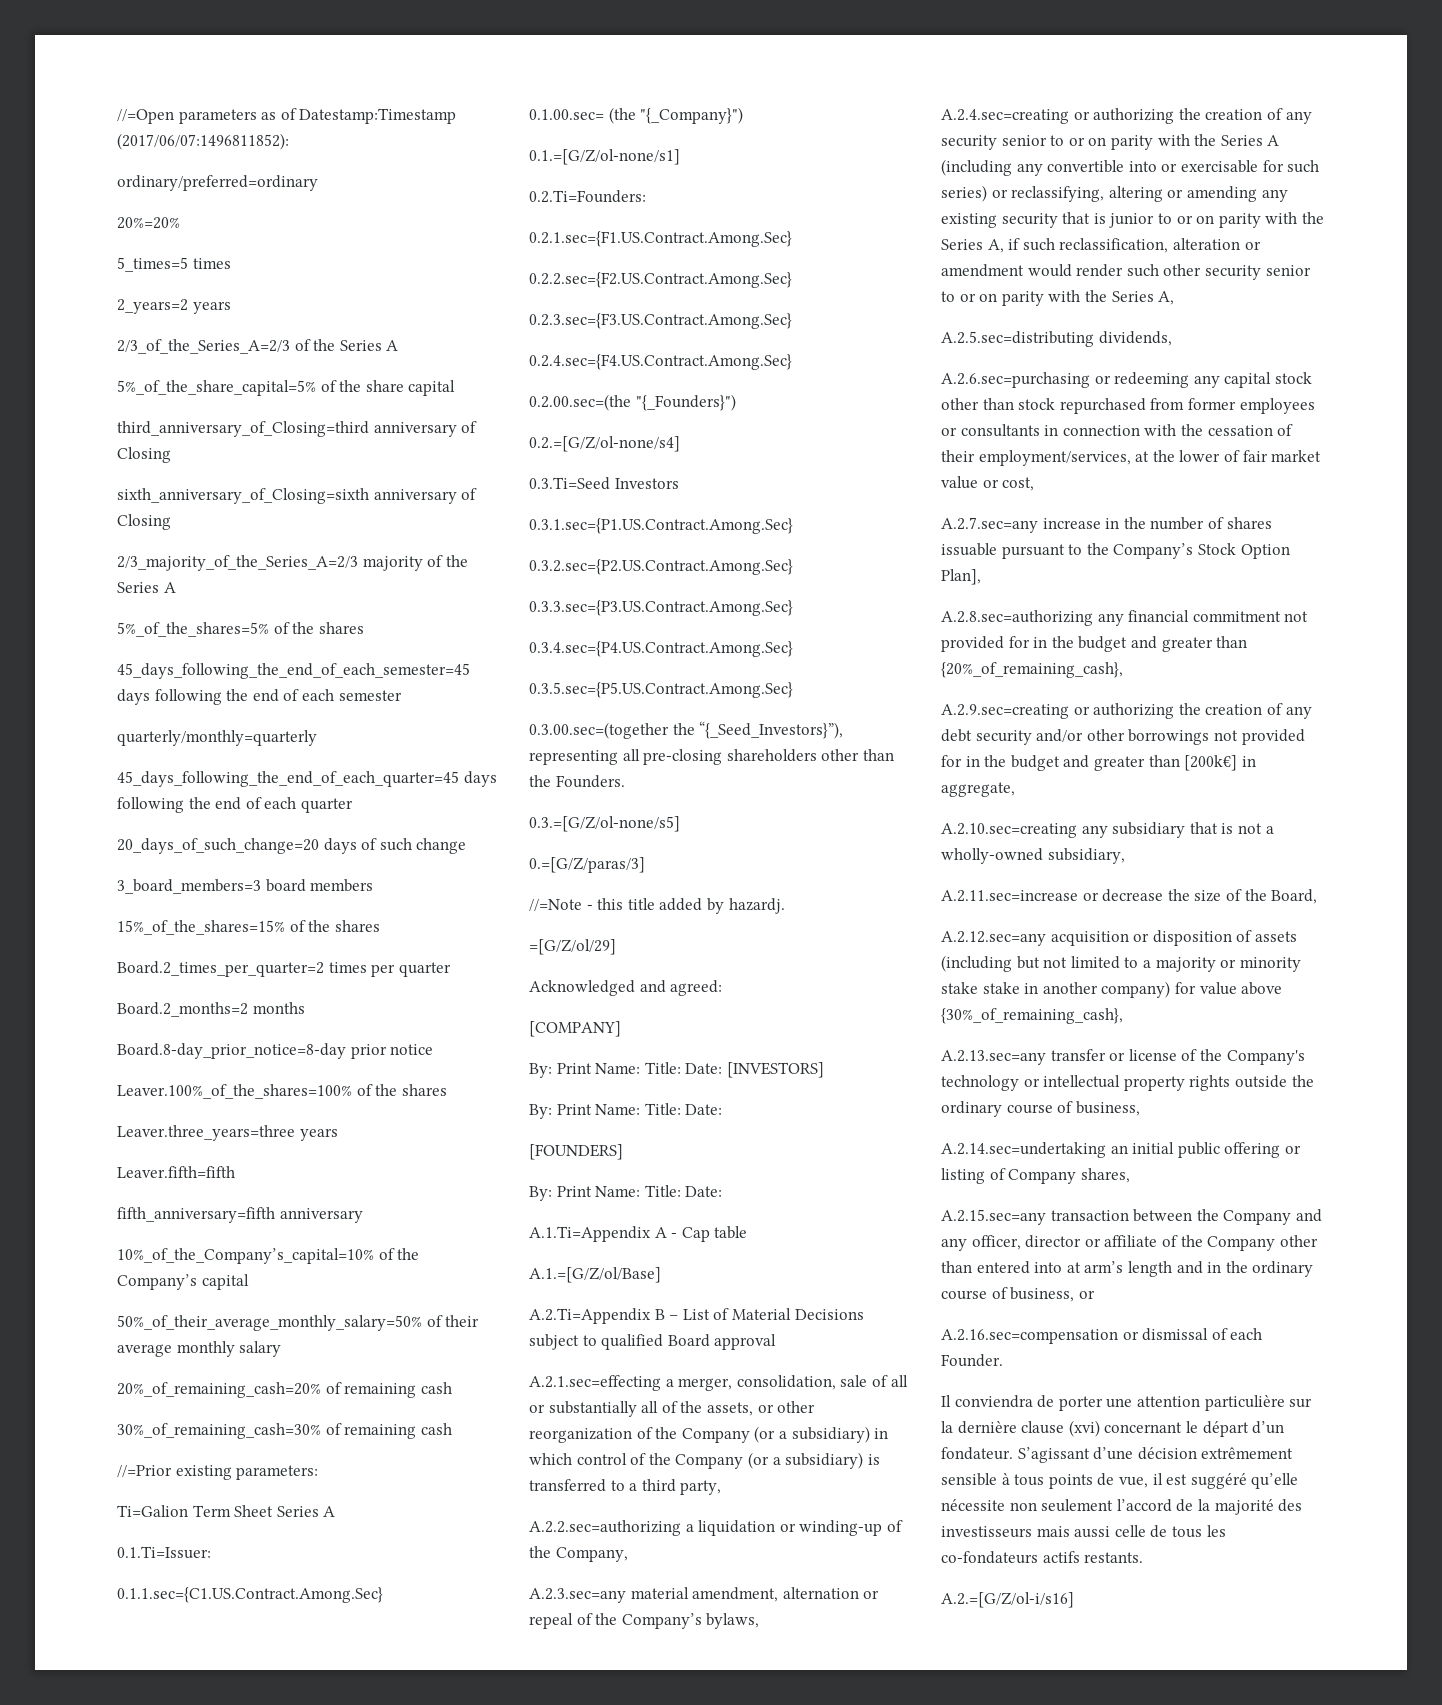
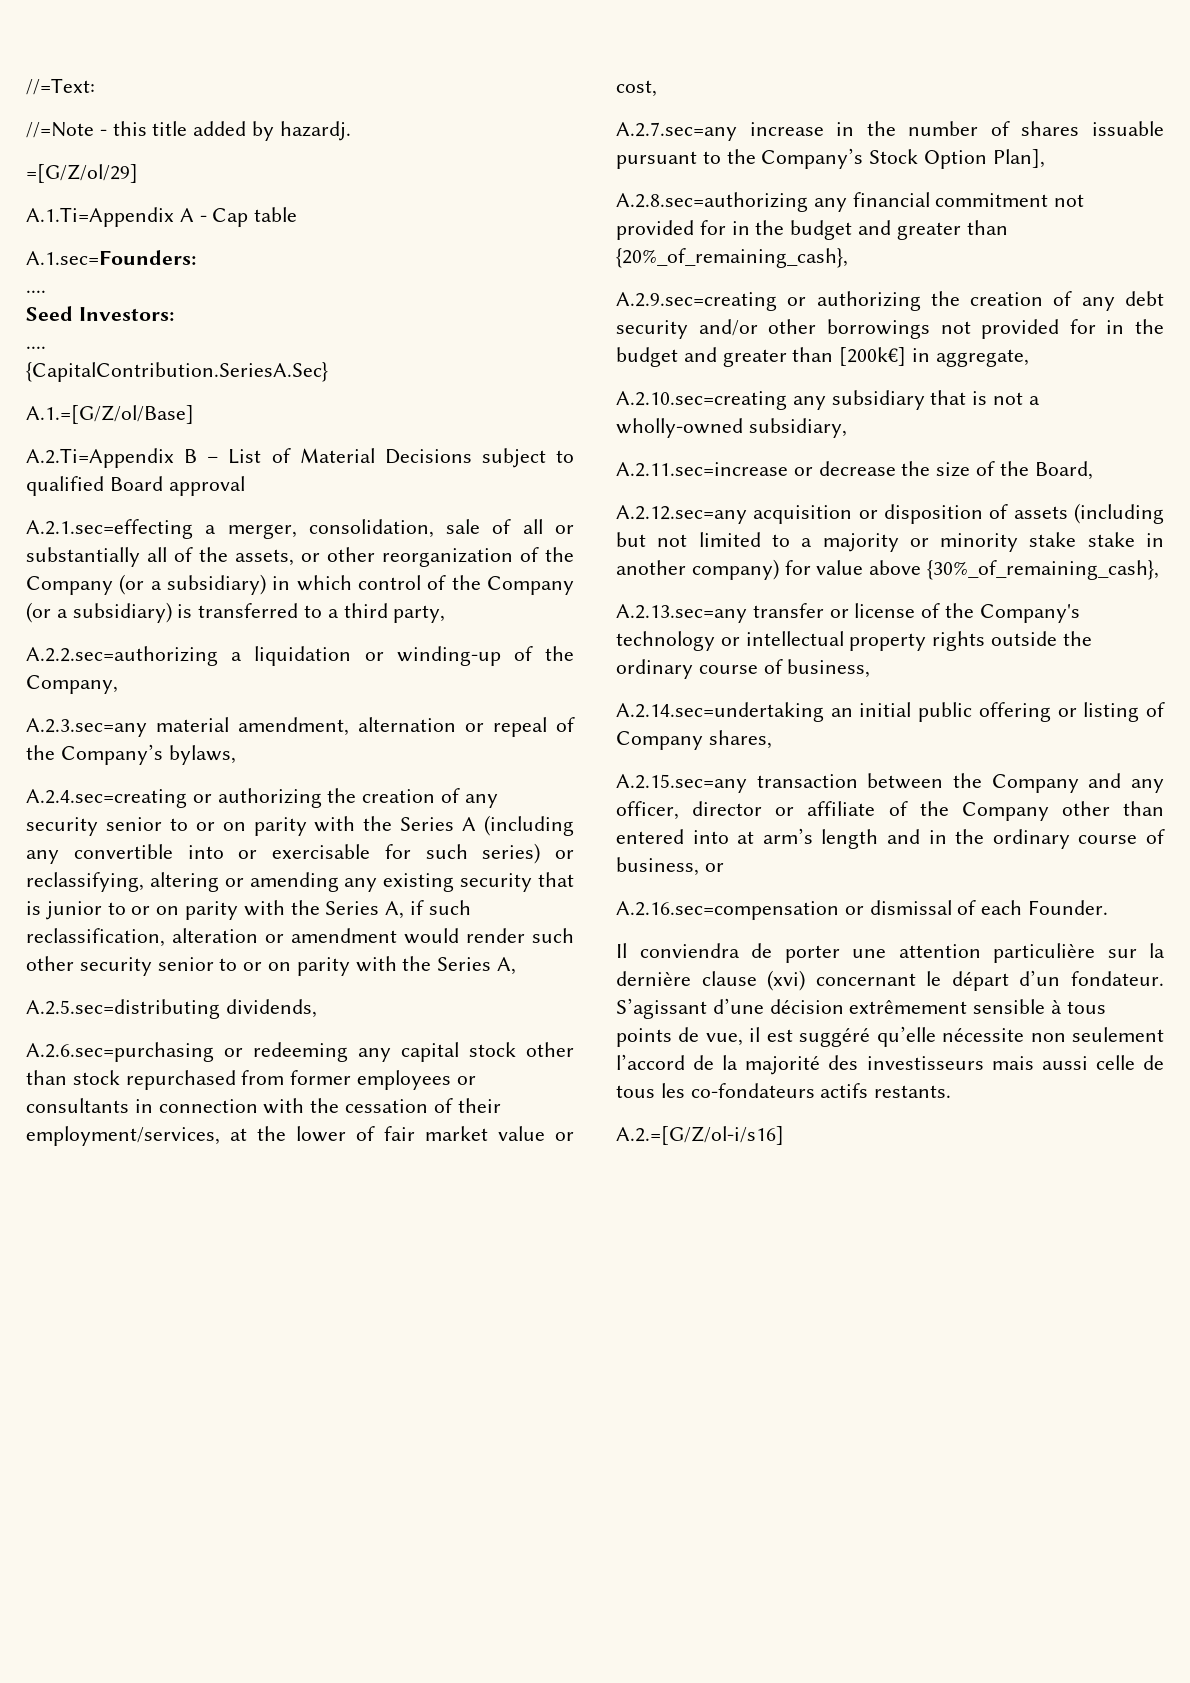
- //=Open parameters as of Datestamp:Timestamp (2017/06/07:1496811852):
- ordinary/preferred=ordinary
- 20%=20%
- 5_times=5 times
- 2_years=2 years
- 2/3_of_the_Series_A=2/3 of the Series A
- 5%_of_the_share_capital=5% of the share capital
- third_anniversary_of_Closing=third anniversary of Closing
- sixth_anniversary_of_Closing=sixth anniversary of Closing
- 2/3_majority_of_the_Series_A=2/3 majority of the Series A
- 5%_of_the_shares=5% of the shares
- 45_days_following_the_end_of_each_semester=45 days following the end of each semester
- quarterly/monthly=quarterly
- 45_days_following_the_end_of_each_quarter=45 days following the end of each quarter
- 20_days_of_such_change=20 days of such change
- 3_board_members=3 board members
- 15%_of_the_shares=15% of the shares
- Board.2_times_per_quarter=2 times per quarter
- Board.2_months=2 months
- Board.8-day_prior_notice=8-day prior notice
- Leaver.100%_of_the_shares=100% of the shares
- Leaver.three_years=three years
- Leaver.fifth=fifth
- fifth_anniversary=fifth anniversary
- 10%_of_the_Company’s_capital=10% of the Company’s capital
- 50%_of_their_average_monthly_salary=50% of their average monthly salary
- 20%_of_remaining_cash=20% of remaining cash
- 30%_of_remaining_cash=30% of remaining cash
- //=Prior existing parameters:
- Ti=Galion Term Sheet Series A
- 0.1.Ti=Issuer:
- 0.1.1.sec={C1.US.Contract.Among.Sec}
- 0.1.00.sec= (the "{_Company}")
- 0.1.=[G/Z/ol-none/s1]
- 0.2.Ti=Founders:
- 0.2.1.sec={F1.US.Contract.Among.Sec}
- 0.2.2.sec={F2.US.Contract.Among.Sec}
- 0.2.3.sec={F3.US.Contract.Among.Sec}
- 0.2.4.sec={F4.US.Contract.Among.Sec}
- 0.2.00.sec=(the "{_Founders}")
- 0.2.=[G/Z/ol-none/s4]
- 0.3.Ti=Seed Investors
- 0.3.1.sec={P1.US.Contract.Among.Sec}
- 0.3.2.sec={P2.US.Contract.Among.Sec}
- 0.3.3.sec={P3.US.Contract.Among.Sec}
- 0.3.4.sec={P4.US.Contract.Among.Sec}
- 0.3.5.sec={P5.US.Contract.Among.Sec}
- 0.3.00.sec=(together the “{_Seed_Investors}”), representing all pre-closing shareholders other than the Founders.
- 0.3.=[G/Z/ol-none/s5]
- 0.=[G/Z/paras/3]
+ //=Text:
- Acknowledged and agreed:
- [COMPANY]
- By: Print Name: Title: Date: [INVESTORS]
- By: Print Name: Title: Date:
- [FOUNDERS]
- By: Print Name: Title: Date:
+ A.1.sec=Founders:
+ ....
+ Seed Investors:
+ ....
+ {CapitalContribution.SeriesA.Sec}

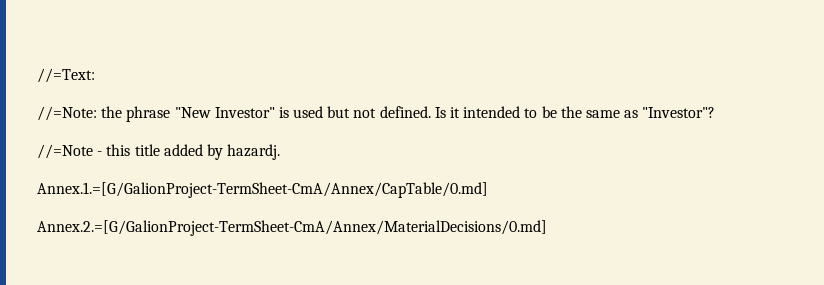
+ //=Note: the phrase "New Investor" is used but not defined. Is it intended to be the same as "Investor"?
- =[G/Z/ol/29]
- A.1.Ti=Appendix A - Cap table
- A.1.sec=Founders:
- ....
- Seed Investors:
- ....
- {CapitalContribution.SeriesA.Sec}
- A.1.=[G/Z/ol/Base]
- A.2.Ti=Appendix B – List of Material Decisions subject to qualified Board approval
- A.2.1.sec=effecting a merger, consolidation, sale of all or substantially all of the assets, or other reorganization of the Company (or a subsidiary) in which control of the Company (or a subsidiary) is transferred to a third party,
- A.2.2.sec=authorizing a liquidation or winding-up of the Company,
- A.2.3.sec=any material amendment, alternation or repeal of the Company’s bylaws,
- A.2.4.sec=creating or authorizing the creation of any security senior to or on parity with the Series A (including any convertible into or exercisable for such series) or reclassifying, altering or amending any existing security that is junior to or on parity with the Series A, if such reclassification, alteration or amendment would render such other security senior to or on parity with the Series A,
- A.2.5.sec=distributing dividends,
- A.2.6.sec=purchasing or redeeming any capital stock other than stock repurchased from former employees or consultants in connection with the cessation of their employment/services, at the lower of fair market value or cost,
- A.2.7.sec=any increase in the number of shares issuable pursuant to the Company’s Stock Option Plan],
- A.2.8.sec=authorizing any financial commitment not provided for in the budget and greater than {20%_of_remaining_cash},
- A.2.9.sec=creating or authorizing the creation of any debt security and/or other borrowings not provided for in the budget and greater than [200k€] in aggregate,
- A.2.10.sec=creating any subsidiary that is not a wholly-owned subsidiary,
- A.2.11.sec=increase or decrease the size of the Board,
- A.2.12.sec=any acquisition or disposition of assets (including but not limited to a majority or minority stake stake in another company) for value above {30%_of_remaining_cash},
- A.2.13.sec=any transfer or license of the Company's technology or intellectual property rights outside the ordinary course of business,
- A.2.14.sec=undertaking an initial public offering or listing of Company shares,
- A.2.15.sec=any transaction between the Company and any officer, director or affiliate of the Company other than entered into at arm’s length and in the ordinary course of business, or
- A.2.16.sec=compensation or dismissal of each Founder.
- Il conviendra de porter une attention particulière sur la dernière clause (xvi) concernant le départ d’un fondateur. S’agissant d’une décision extrêmement sensible à tous points de vue, il est suggéré qu’elle nécessite non seulement l’accord de la majorité des investisseurs mais aussi celle de tous les co-fondateurs actifs restants.
- A.2.=[G/Z/ol-i/s16]
+ Annex.1.=[G/GalionProject-TermSheet-CmA/Annex/CapTable/0.md]
+ Annex.2.=[G/GalionProject-TermSheet-CmA/Annex/MaterialDecisions/0.md]

